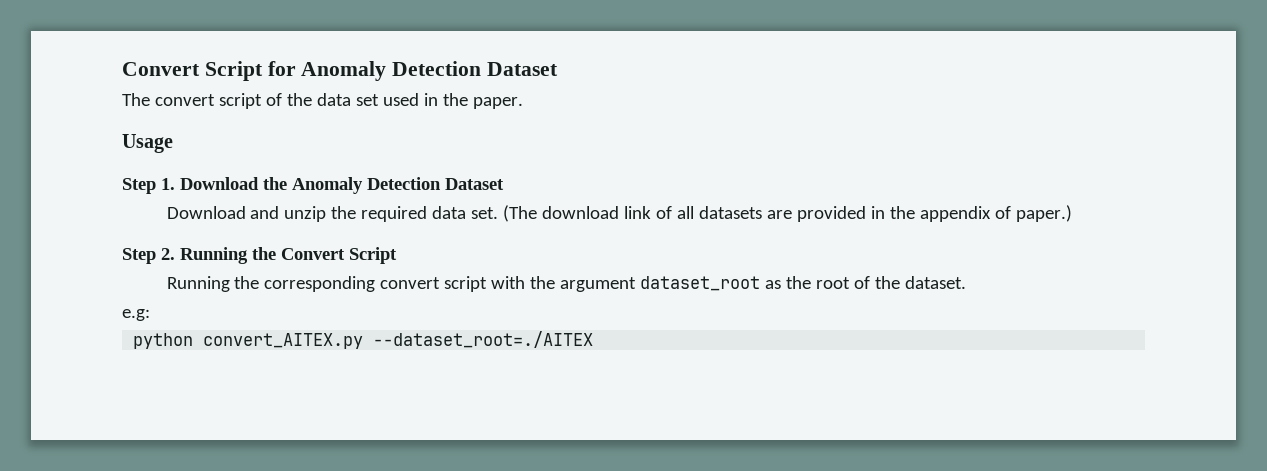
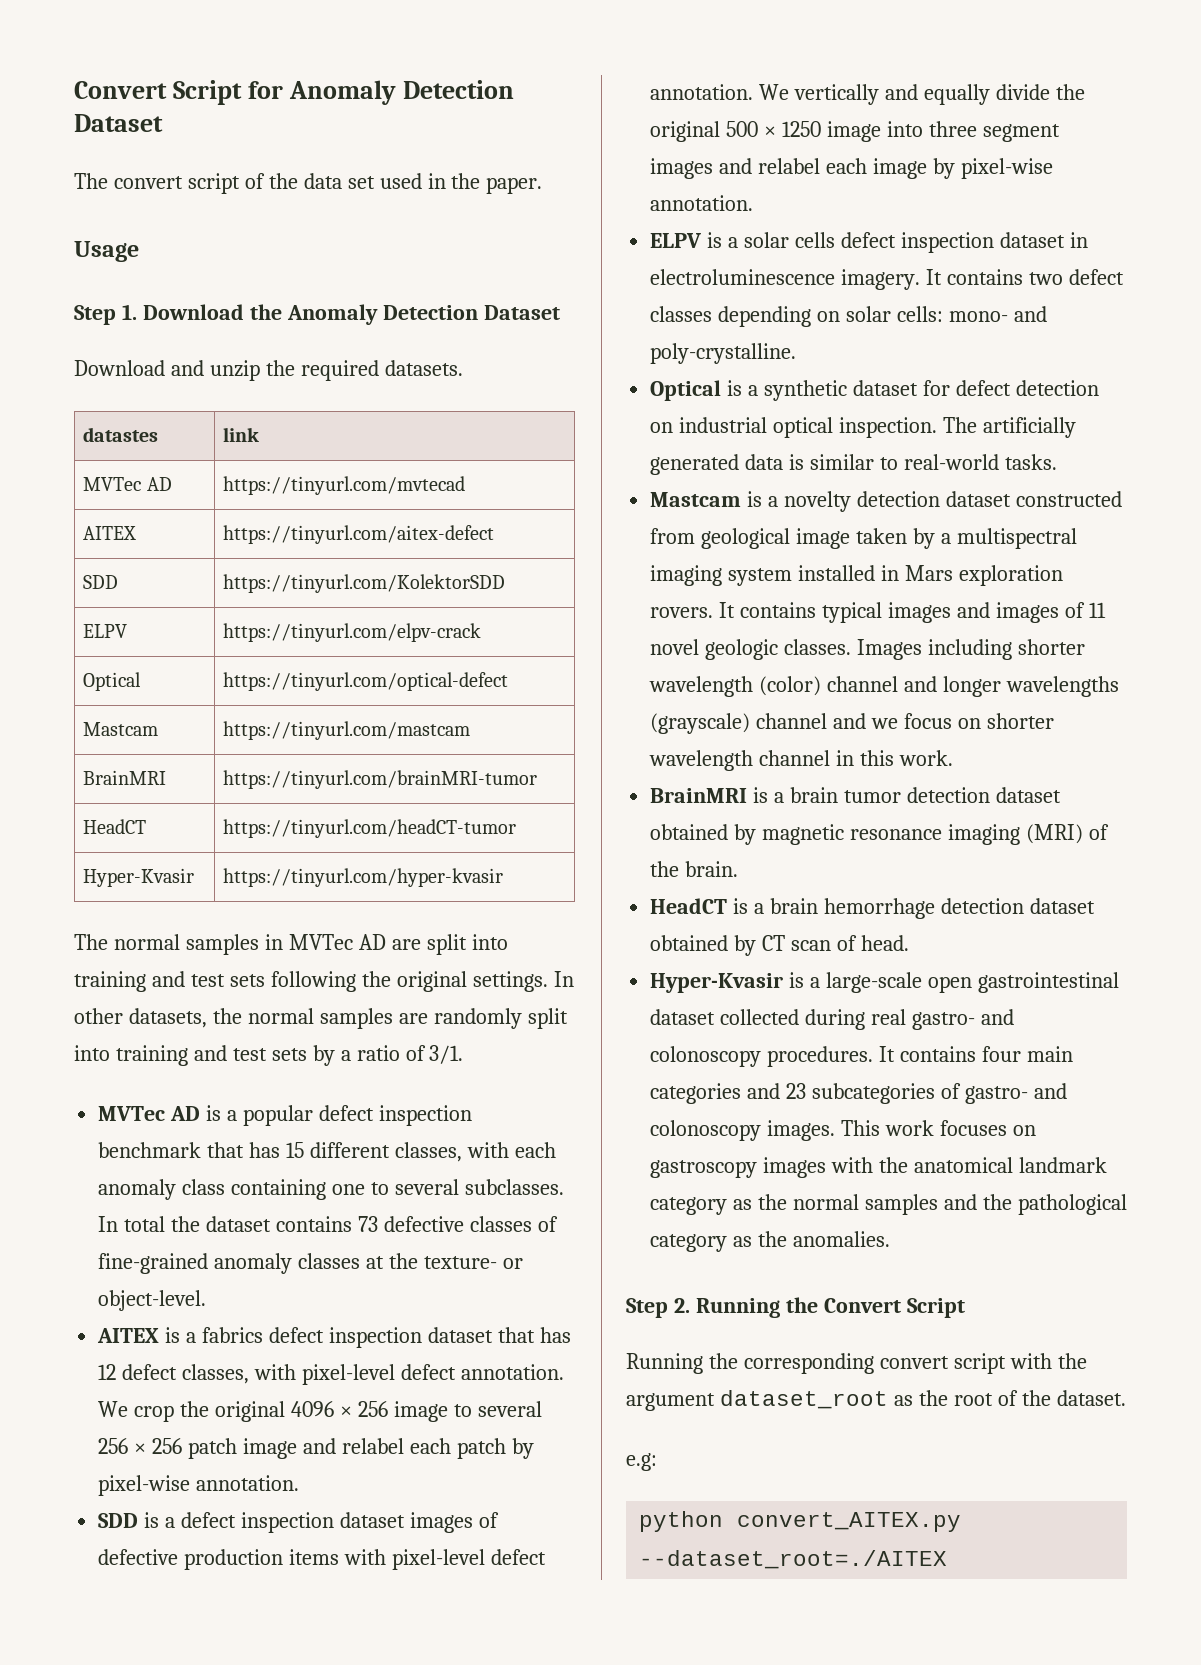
- Download and unzip the required data set. (The download link of all datasets are provided in the appendix of paper.)
+ Download and unzip the required datasets.
+ datastes | link
+ MVTec AD | https://tinyurl.com/mvtecad
+ AITEX | https://tinyurl.com/aitex-defect
+ SDD | https://tinyurl.com/KolektorSDD
+ ELPV | https://tinyurl.com/elpv-crack
+ Optical | https://tinyurl.com/optical-defect
+ Mastcam | https://tinyurl.com/mastcam
+ BrainMRI | https://tinyurl.com/brainMRI-tumor
+ HeadCT | https://tinyurl.com/headCT-tumor
+ Hyper-Kvasir | https://tinyurl.com/hyper-kvasir
+ The normal samples in MVTec AD are split into training and test sets following the original settings. In other datasets, the normal samples are randomly split into training and test sets by a ratio of 3/1.
+ MVTec AD is a popular defect inspection benchmark that has 15 different classes, with each anomaly class containing one to several subclasses. In total the dataset contains 73 defective classes of fine-grained anomaly classes at the texture- or object-level.
+ AITEX is a fabrics defect inspection dataset that has 12 defect classes, with pixel-level defect annotation. We crop the original 4096 × 256 image to several 256 × 256 patch image and relabel each patch by pixel-wise annotation.
+ SDD is a defect inspection dataset images of defective production items with pixel-level defect annotation. We vertically and equally divide the original 500 × 1250 image into three segment images and relabel each image by pixel-wise annotation.
+ ELPV is a solar cells defect inspection dataset in electroluminescence imagery. It contains two defect classes depending on solar cells: mono- and poly-crystalline.
+ Optical is a synthetic dataset for defect detection on industrial optical inspection. The artificially generated data is similar to real-world tasks.
+ Mastcam is a novelty detection dataset constructed from geological image taken by a multispectral imaging system installed in Mars exploration rovers. It contains typical images and images of 11 novel geologic classes. Images including shorter wavelength (color) channel and longer wavelengths (grayscale) channel and we focus on shorter wavelength channel in this work.
+ BrainMRI is a brain tumor detection dataset obtained by magnetic resonance imaging (MRI) of the brain.
+ HeadCT is a brain hemorrhage detection dataset obtained by CT scan of head.
+ Hyper-Kvasir is a large-scale open gastrointestinal dataset collected during real gastro- and colonoscopy procedures. It contains four main categories and 23 subcategories of gastro- and colonoscopy images. This work focuses on gastroscopy images with the anatomical landmark category as the normal samples and the pathological category as the anomalies.

